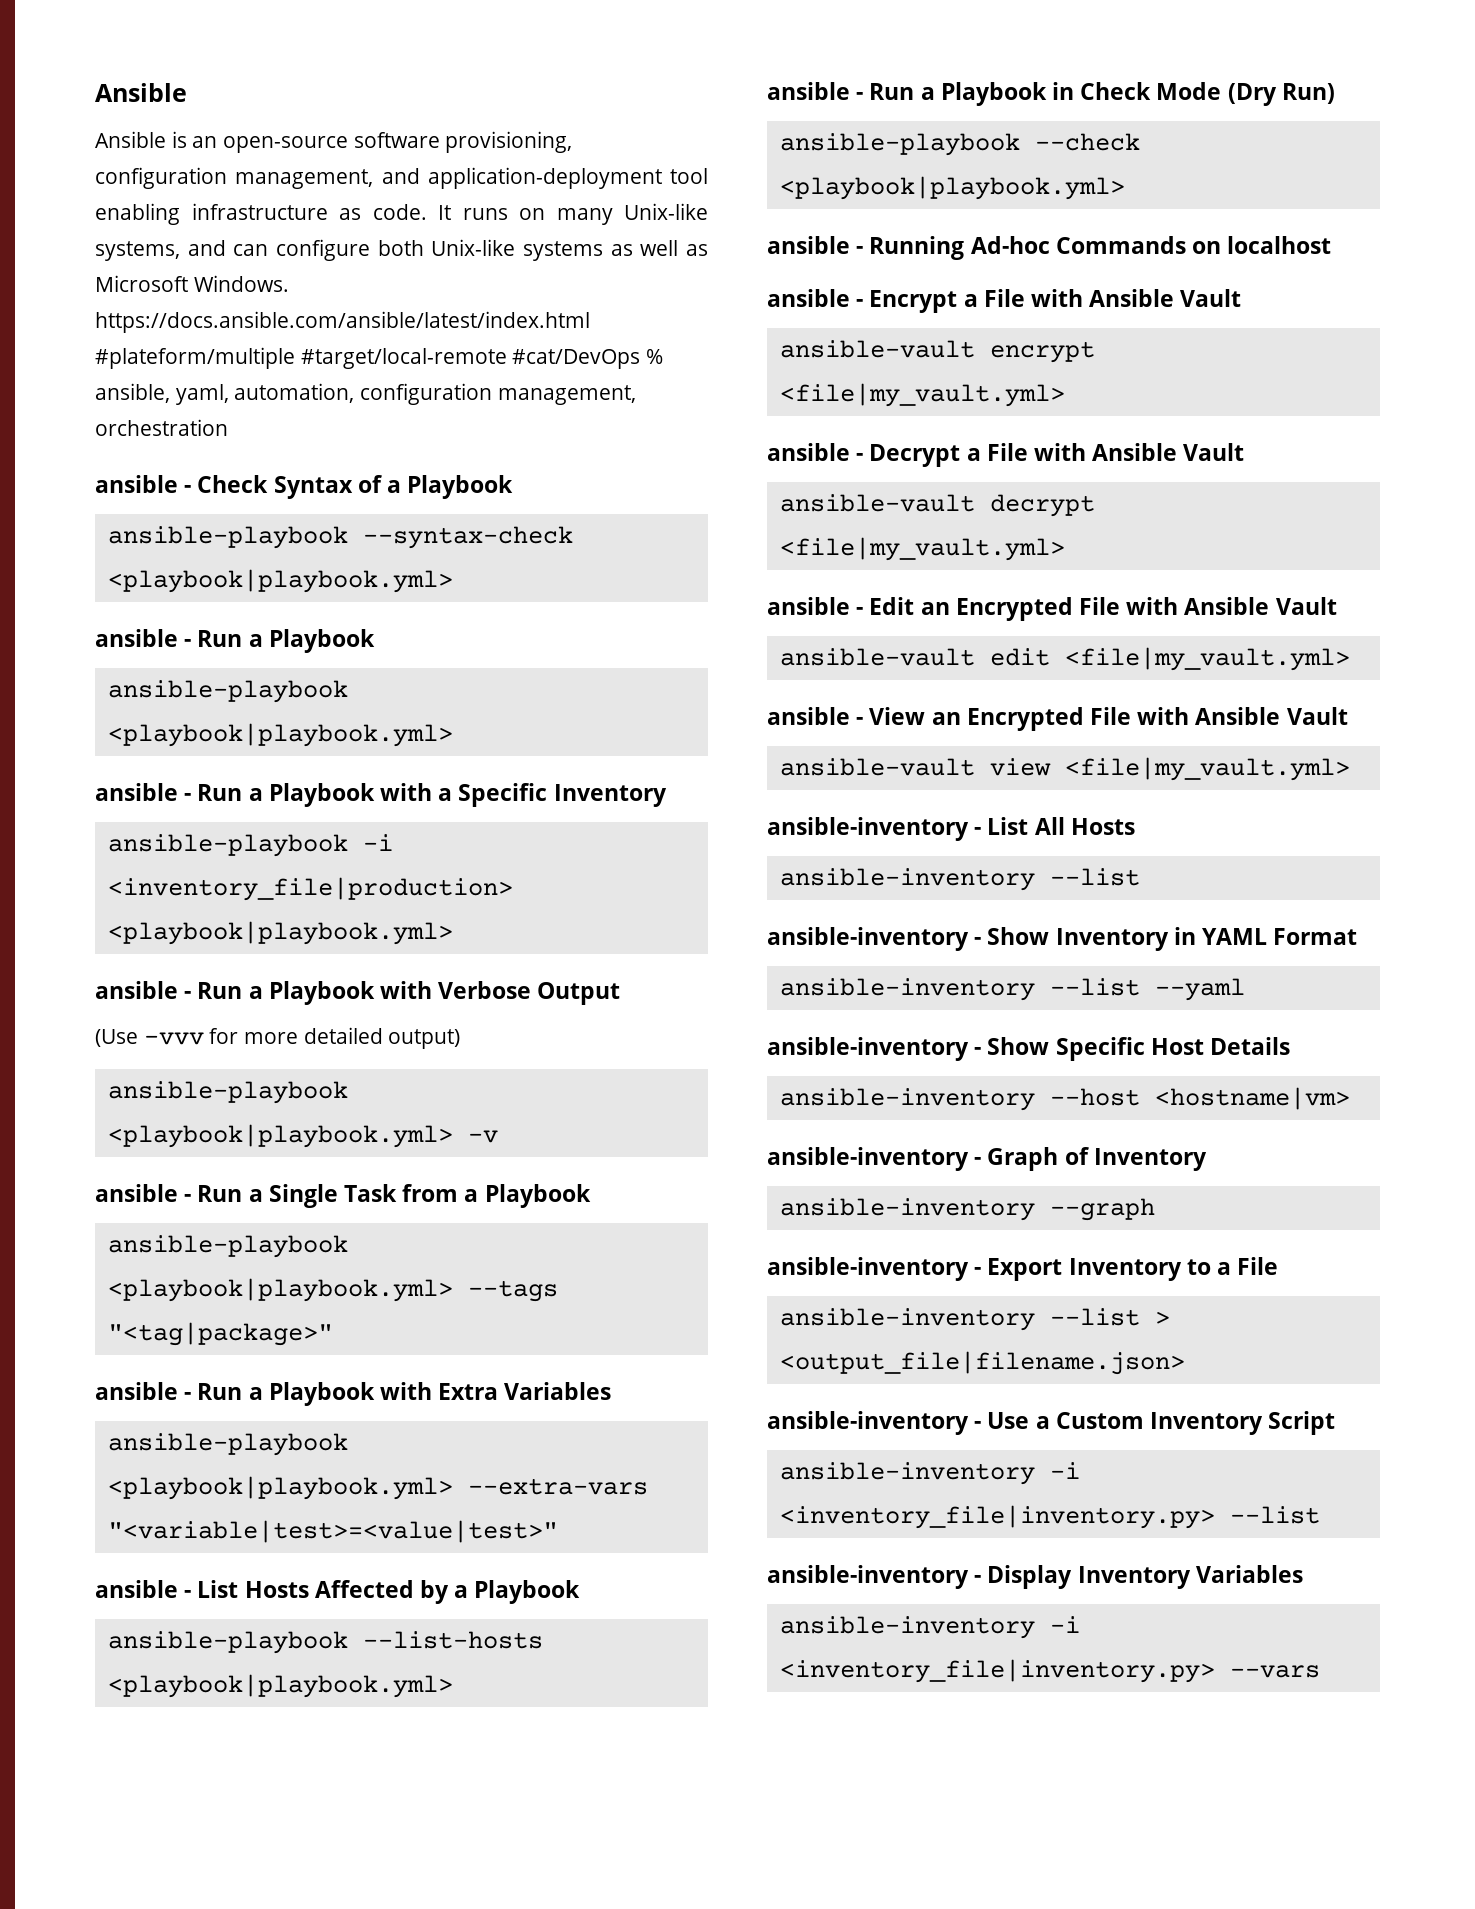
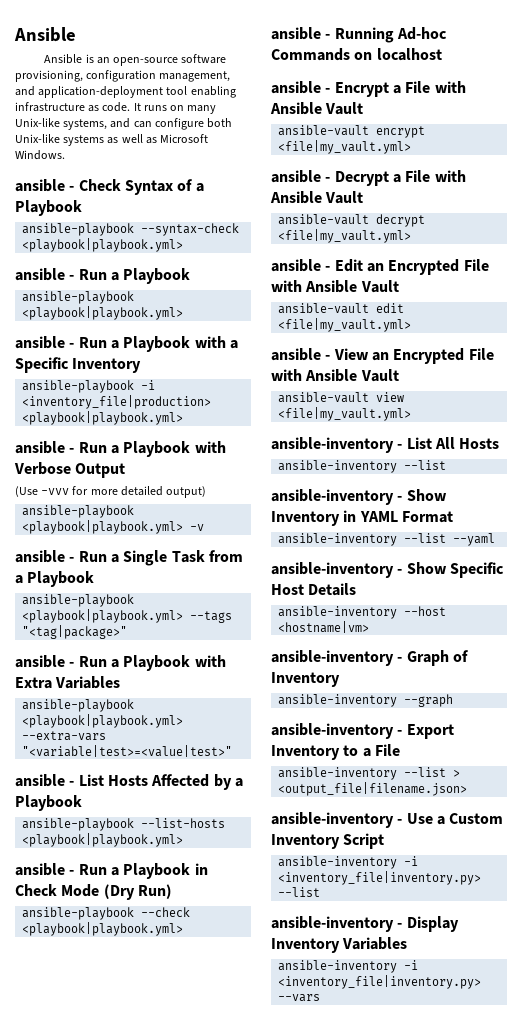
- It runs on many Unix-like systems, and can configure both Unix-like systems as well as Microsoft Windows. https://docs.ansible.com/ansible/latest/index.html #plateform/multiple #target/local-remote #cat/DevOps % ansible, yaml, automation, configuration management, orchestration
+ It runs on many Unix-like systems, and can configure both Unix-like systems as well as Microsoft Windows.

